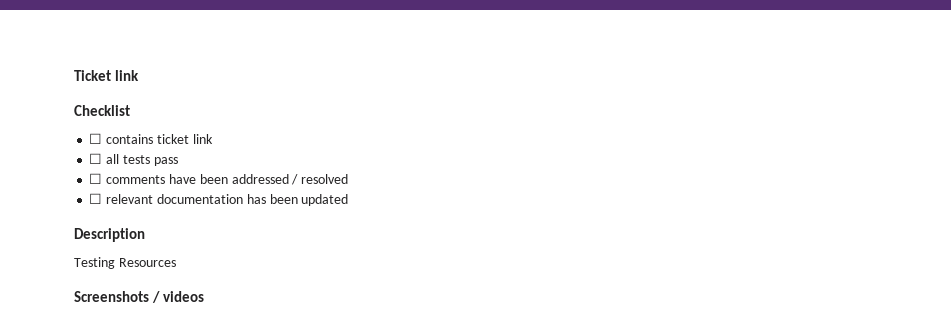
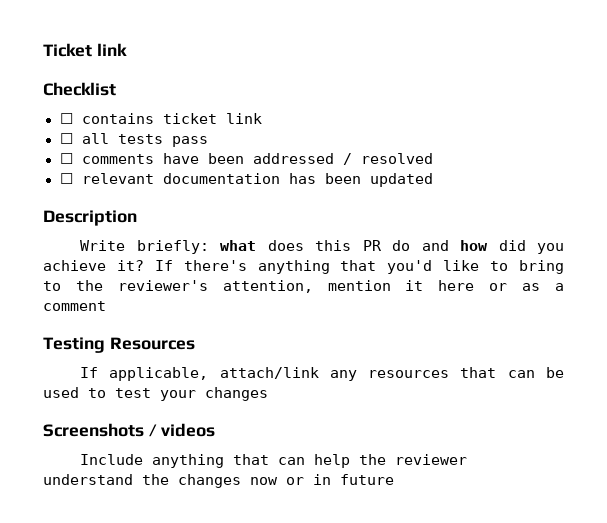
+ Write briefly: what does this PR do and how did you achieve it? If there's anything that you'd like to bring to the reviewer's attention, mention it here or as a comment
  Testing Resources
+ If applicable, attach/link any resources that can be used to test your changes
  Screenshots / videos
+ Include anything that can help the reviewer understand the changes now or in future

